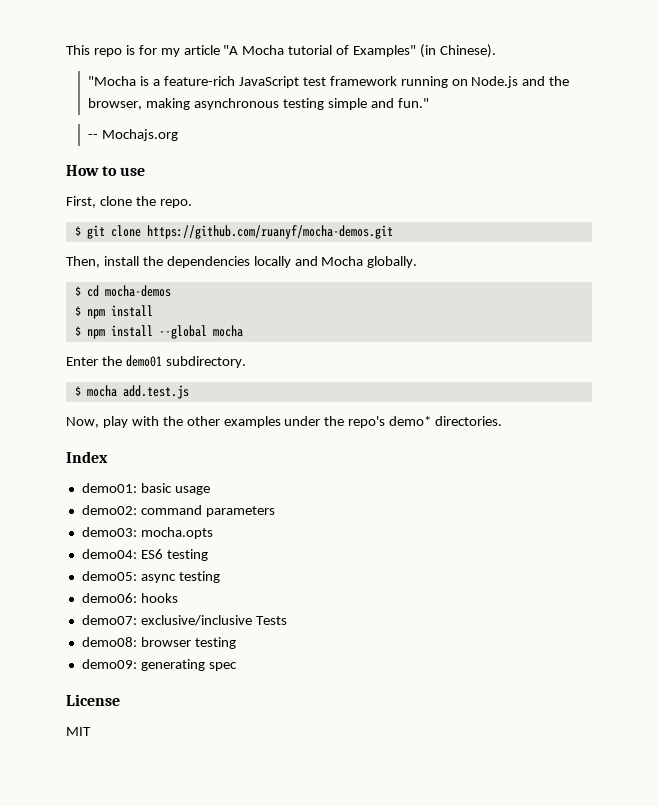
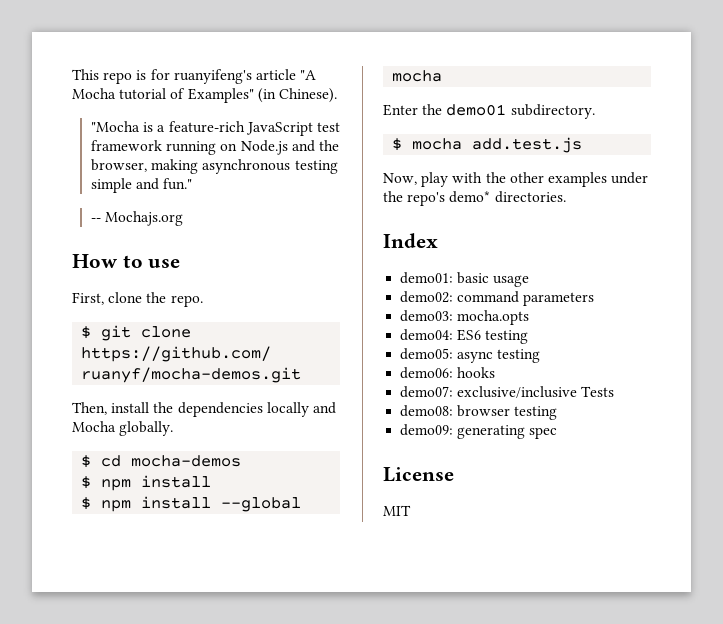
- This repo is for my article "A Mocha tutorial of Examples" (in Chinese).
+ This repo is for ruanyifeng's article "A Mocha tutorial of Examples" (in Chinese).

